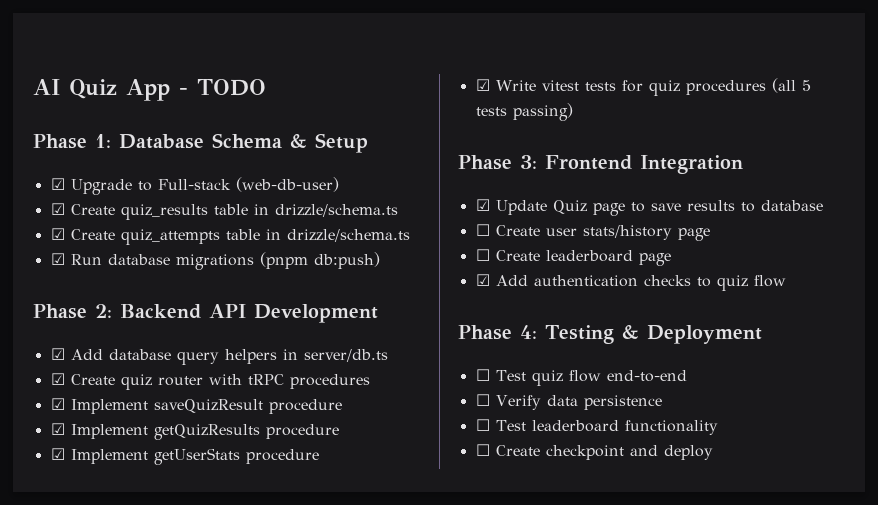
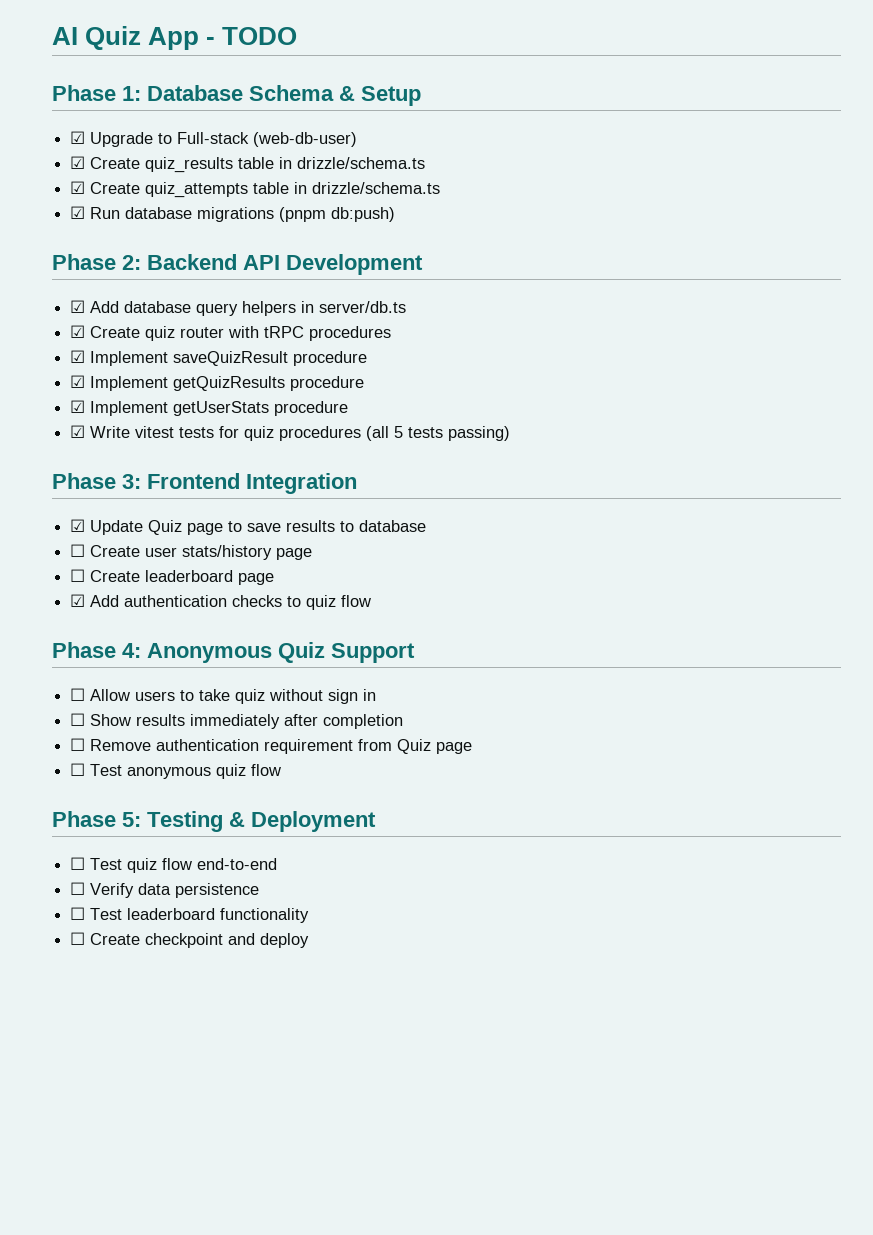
- Phase 4: Testing & Deployment
+ Phase 4: Anonymous Quiz Support
+ ☐ Allow users to take quiz without sign in
+ ☐ Show results immediately after completion
+ ☐ Remove authentication requirement from Quiz page
+ ☐ Test anonymous quiz flow
+ Phase 5: Testing & Deployment

